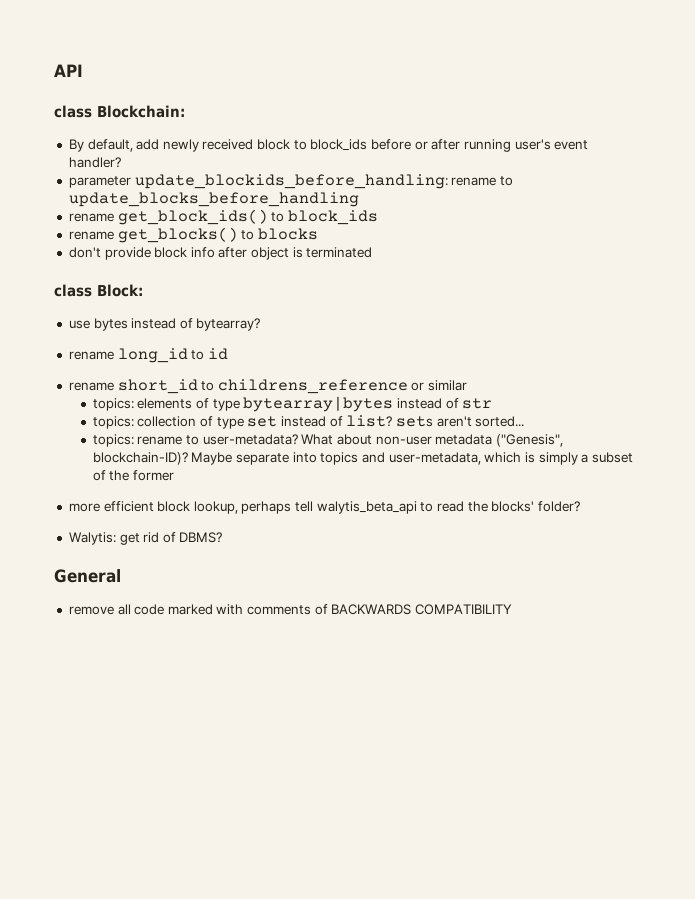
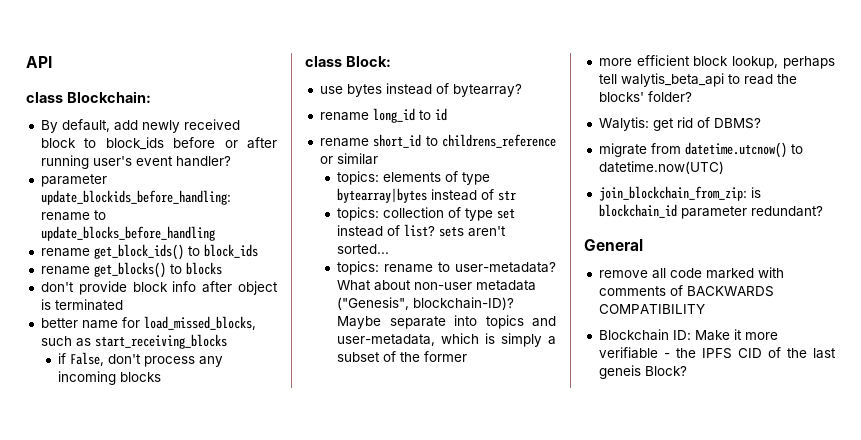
+ better name for load_missed_blocks, such as start_receiving_blocks
+ if False, don't process any incoming blocks
+ migrate from datetime.utcnow() to datetime.now(UTC)
+ join_blockchain_from_zip: is blockchain_id parameter redundant?
+ Blockchain ID: Make it more verifiable - the IPFS CID of the last geneis Block?

